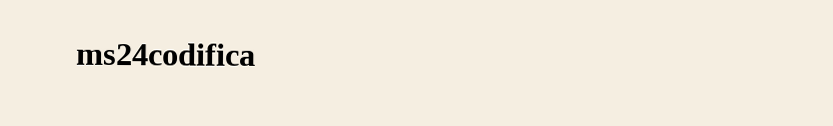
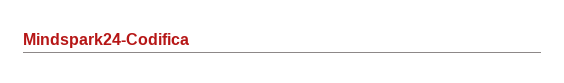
- ms24codifica
+ Mindspark24-Codifica

